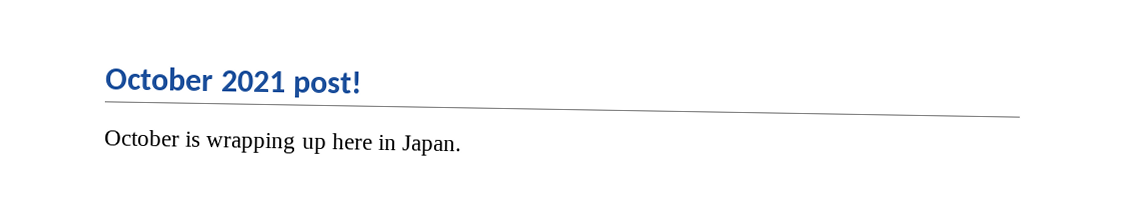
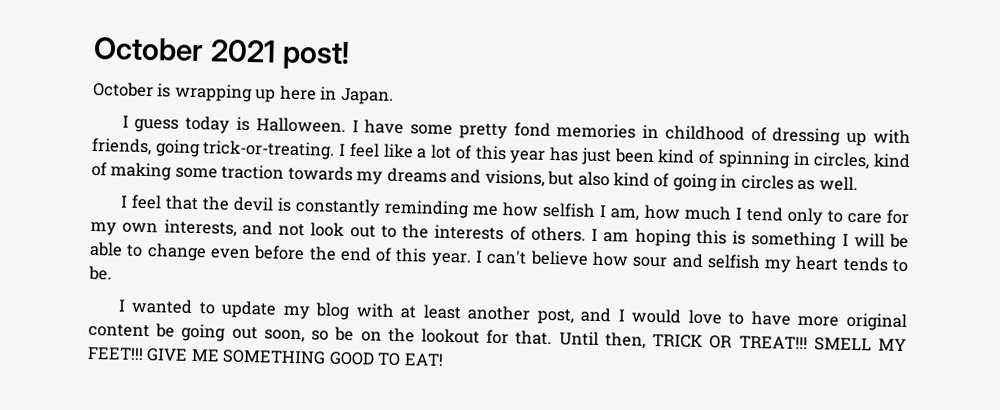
+ I guess today is Halloween. I have some pretty fond memories in childhood of dressing up with friends, going trick-or-treating. I feel like a lot of this year has just been kind of spinning in circles, kind of making some traction towards my dreams and visions, but also kind of going in circles as well.
+ I feel that the devil is constantly reminding me how selfish I am, how much I tend only to care for my own interests, and not look out to the interests of others. I am hoping this is something I will be able to change even before the end of this year. I can't believe how sour and selfish my heart tends to be.
+ I wanted to update my blog with at least another post, and I would love to have more original content be going out soon, so be on the lookout for that. Until then, TRICK OR TREAT!!! SMELL MY FEET!!! GIVE ME SOMETHING GOOD TO EAT!

